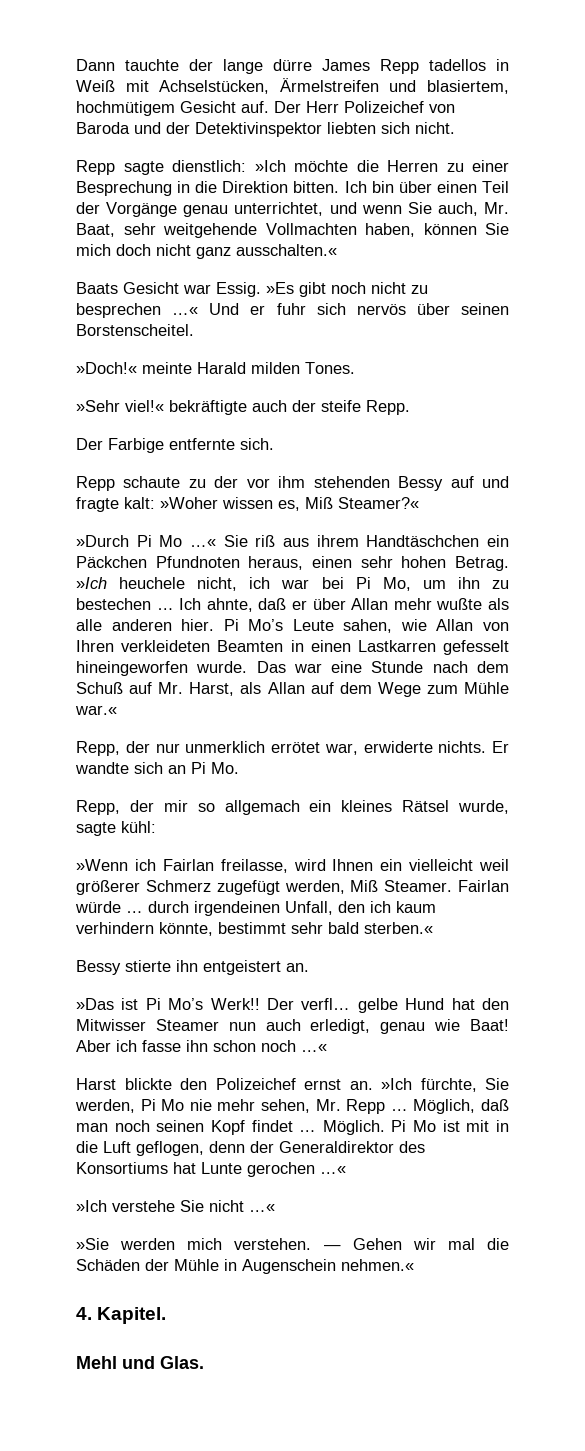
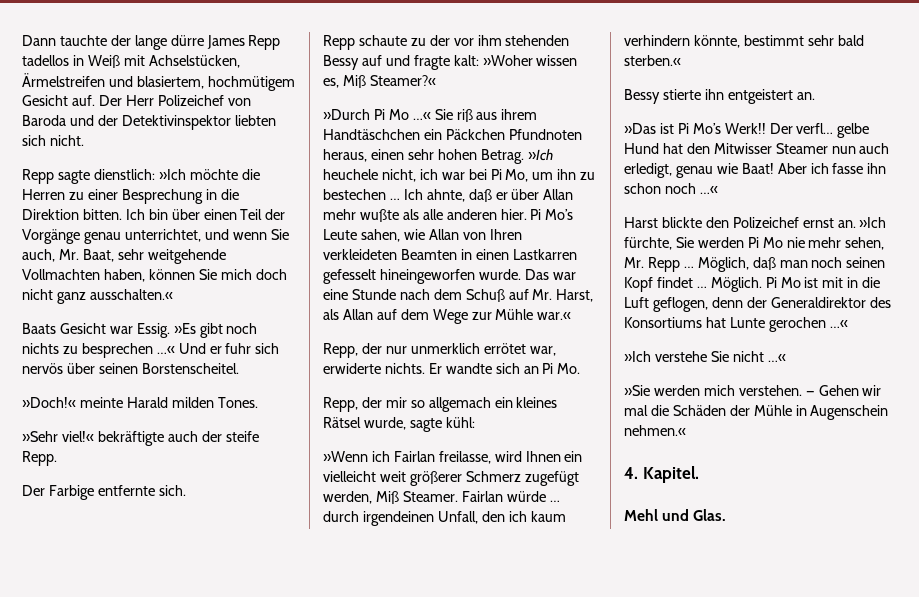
- Baats Gesicht war Essig. »Es gibt noch nicht zu besprechen …« Und er fuhr sich nervös über seinen Borstenscheitel.
+ Baats Gesicht war Essig. »Es gibt noch nichts zu besprechen …« Und er fuhr sich nervös über seinen Borstenscheitel.
- Das war eine Stunde nach dem Schuß auf Mr. Harst, als Allan auf dem Wege zum Mühle war.«
+ Das war eine Stunde nach dem Schuß auf Mr. Harst, als Allan auf dem Wege zur Mühle war.«
- »Wenn ich Fairlan freilasse, wird Ihnen ein vielleicht weil größerer Schmerz zugefügt werden, Miß Steamer.
+ »Wenn ich Fairlan freilasse, wird Ihnen ein vielleicht weit größerer Schmerz zugefügt werden, Miß Steamer.
- Harst blickte den Polizeichef ernst an. »Ich fürchte, Sie werden, Pi Mo nie mehr sehen, Mr. Repp …
+ Harst blickte den Polizeichef ernst an. »Ich fürchte, Sie werden Pi Mo nie mehr sehen, Mr. Repp …

